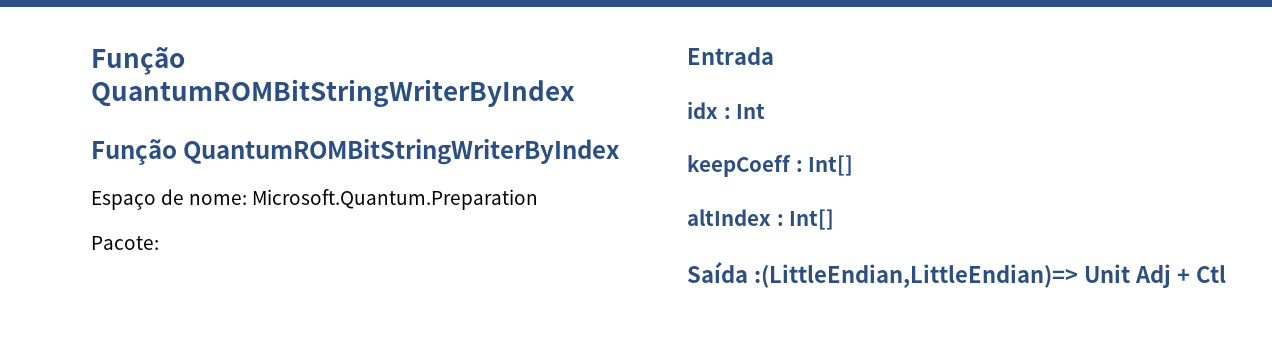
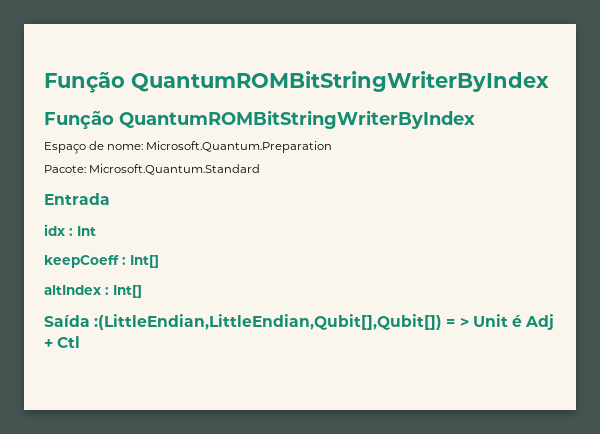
- Pacote:
+ Pacote: Microsoft.Quantum.Standard
- Saída :(LittleEndian,LittleEndian)=> Unit Adj + Ctl
+ Saída :(LittleEndian,LittleEndian,Qubit[],Qubit[]) = > Unit é Adj + Ctl

